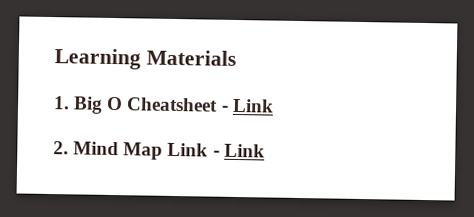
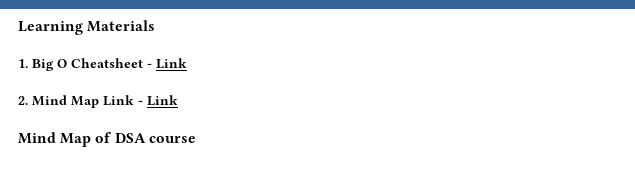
+ Mind Map of DSA course

